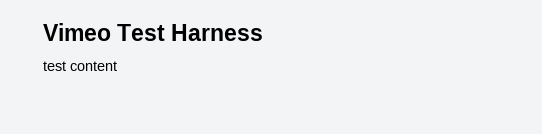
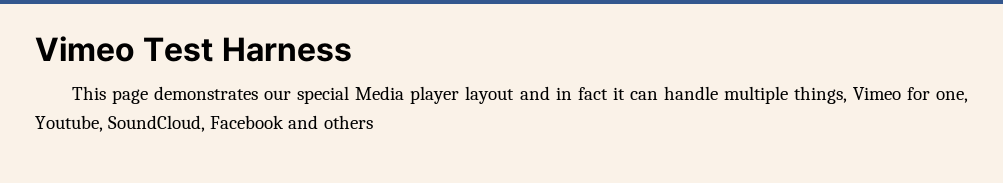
- test content
+ This page demonstrates our special Media player layout and in fact it can handle multiple things, Vimeo for one, Youtube, SoundCloud, Facebook and others

